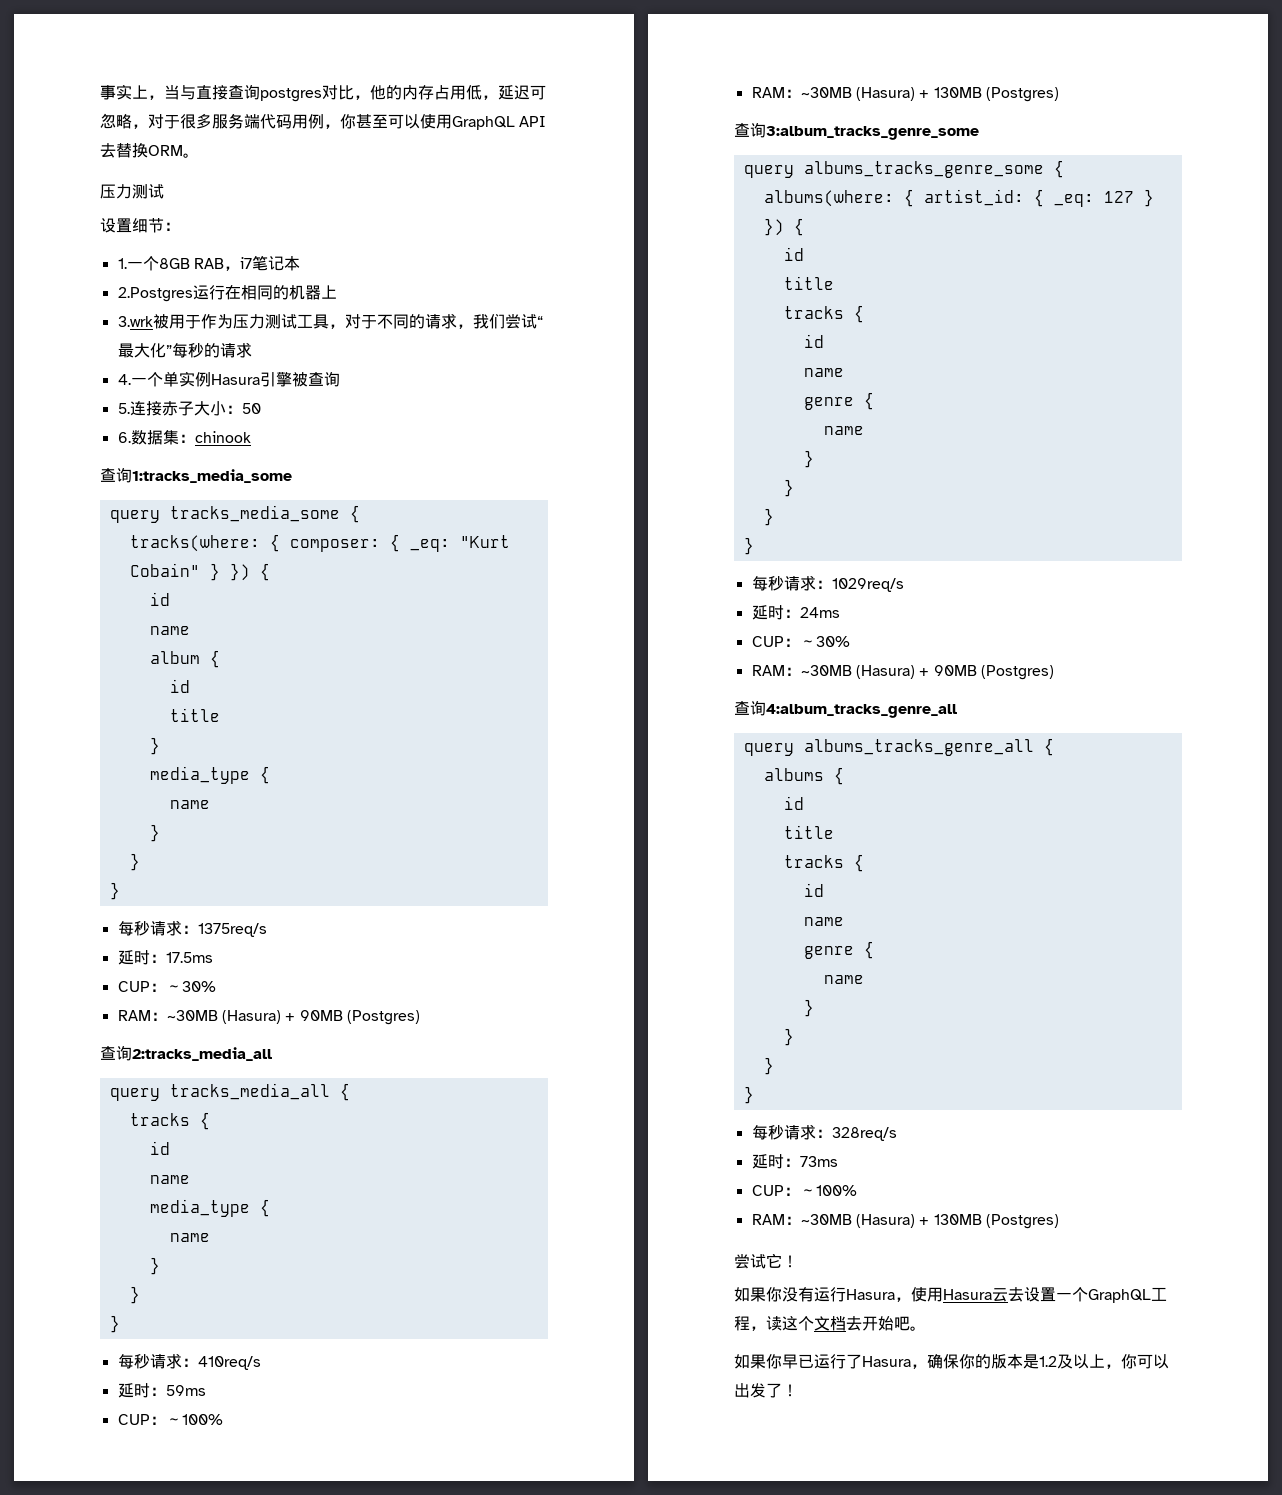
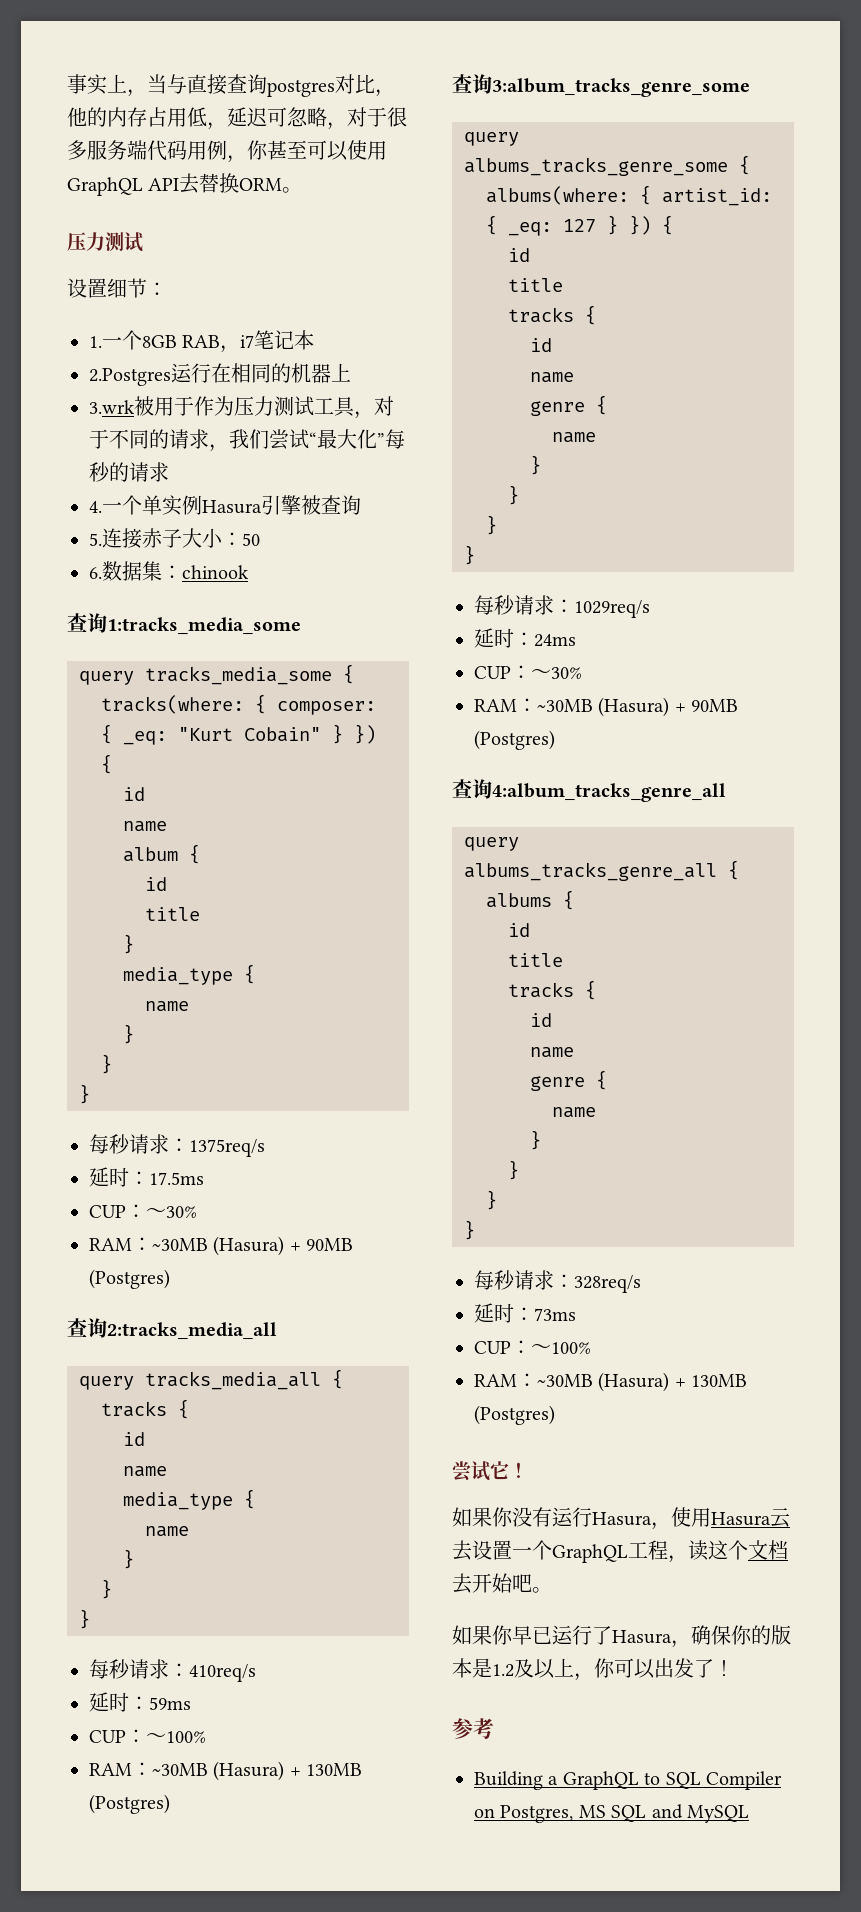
+ 参考
+ Building a GraphQL to SQL Compiler on Postgres, MS SQL and MySQL

